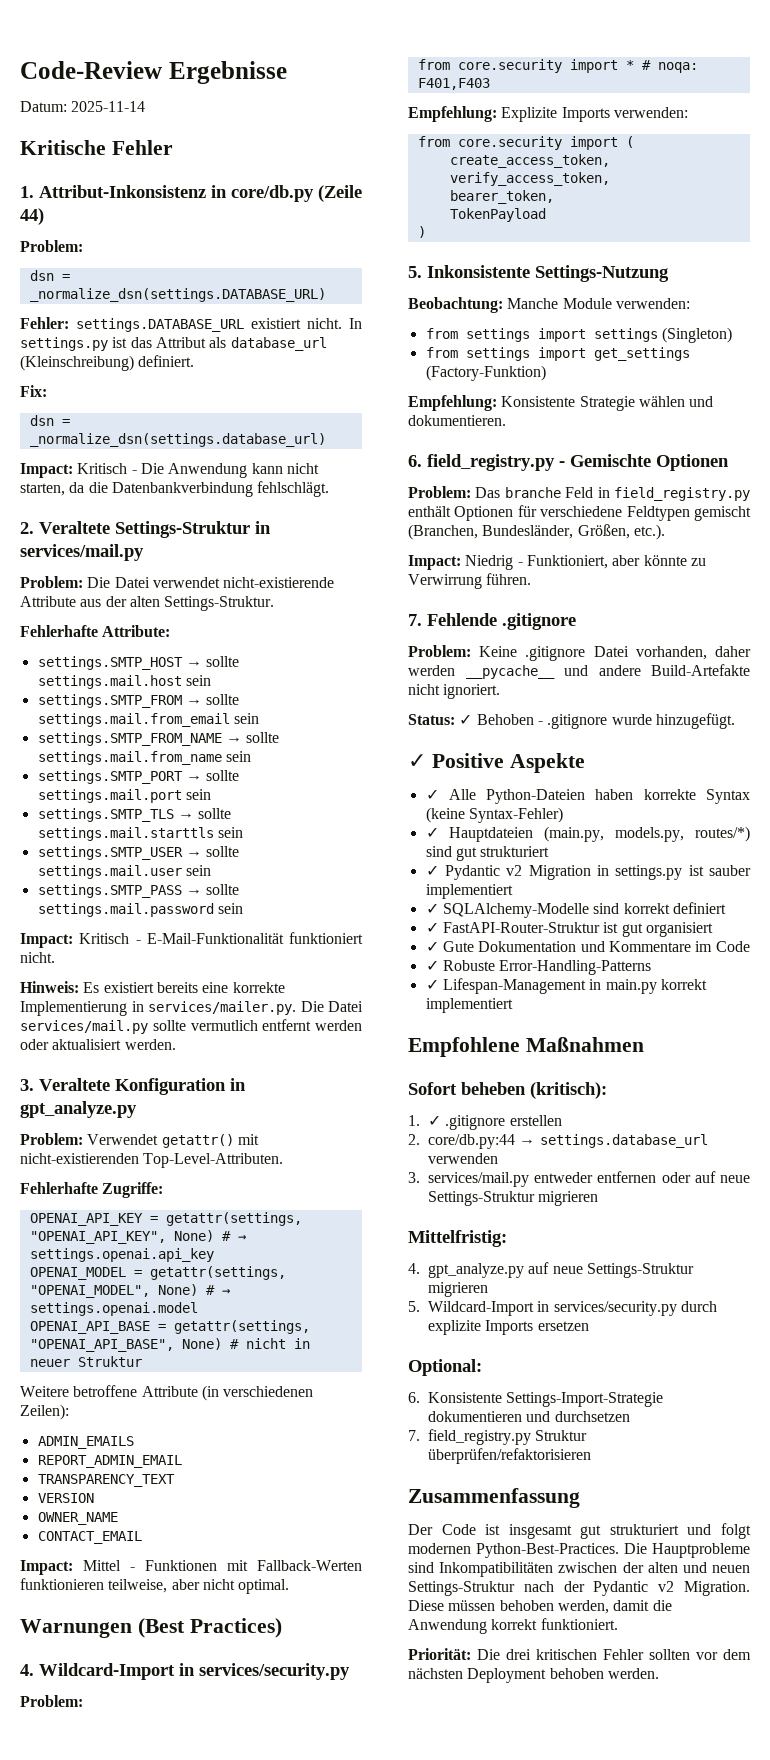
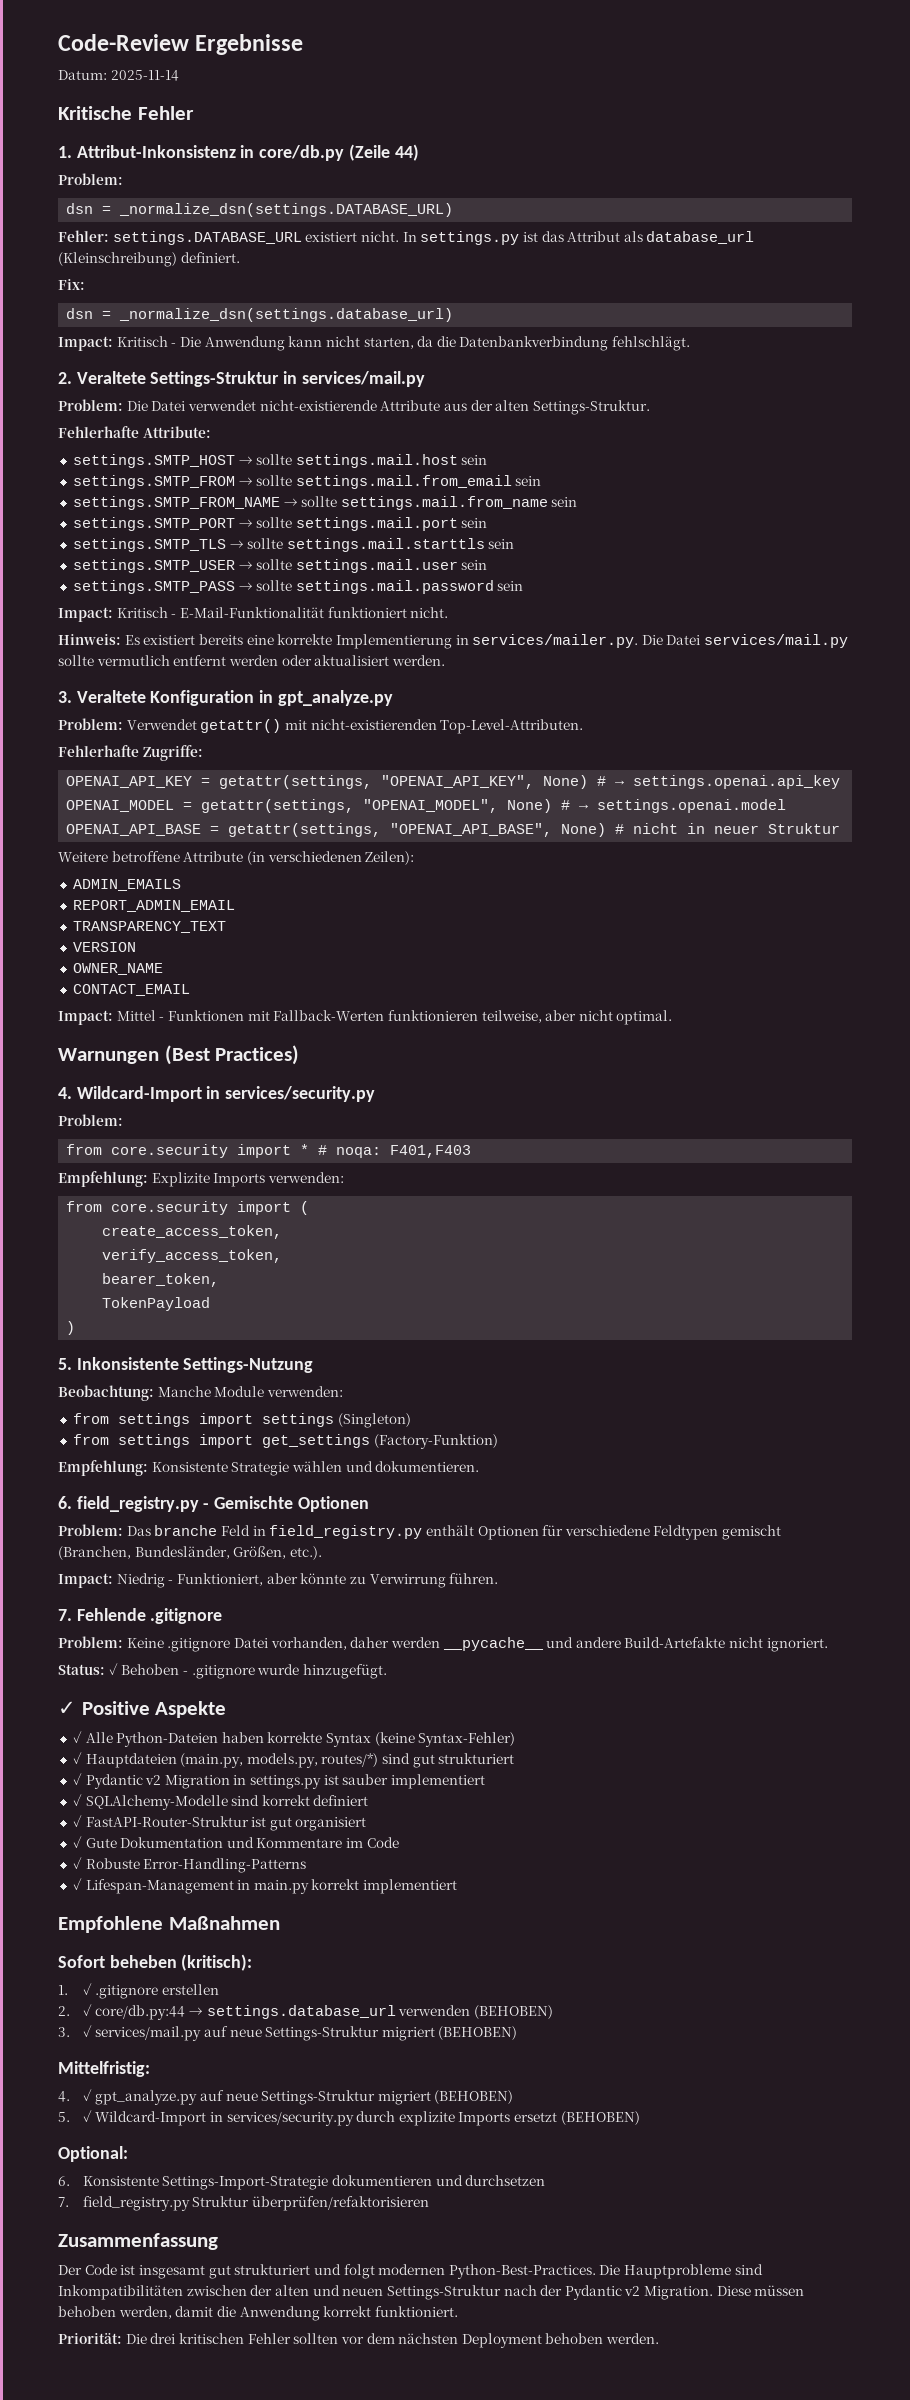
- 2. core/db.py:44 → settings.database_url verwenden
- 3. services/mail.py entweder entfernen oder auf neue Settings-Struktur migrieren
+ 2. ✓ core/db.py:44 → settings.database_url verwenden (BEHOBEN)
+ 3. ✓ services/mail.py auf neue Settings-Struktur migriert (BEHOBEN)
- 4. gpt_analyze.py auf neue Settings-Struktur migrieren
- 5. Wildcard-Import in services/security.py durch explizite Imports ersetzen
+ 4. ✓ gpt_analyze.py auf neue Settings-Struktur migriert (BEHOBEN)
+ 5. ✓ Wildcard-Import in services/security.py durch explizite Imports ersetzt (BEHOBEN)

